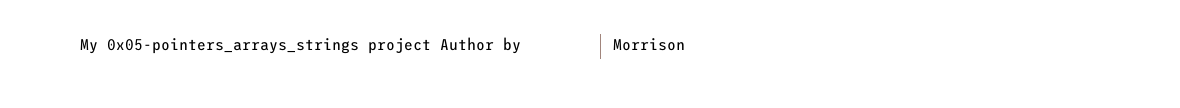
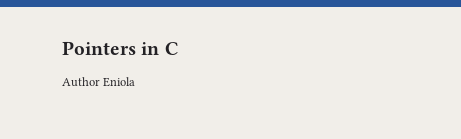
- My 0x05-pointers_arrays_strings project Author by Morrison
+ Pointers in C
+ Author Eniola

